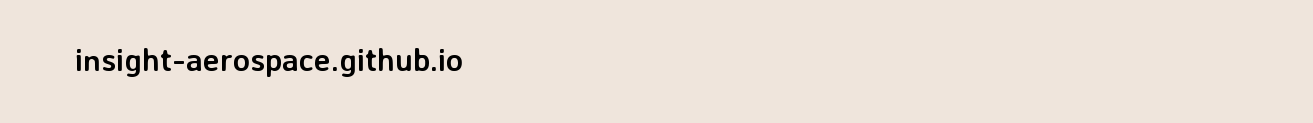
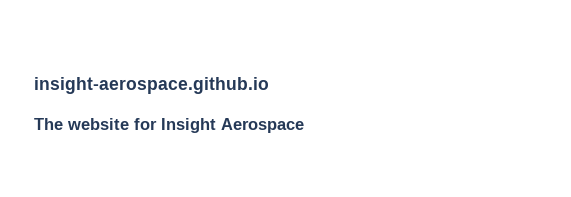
+ The website for Insight Aerospace

